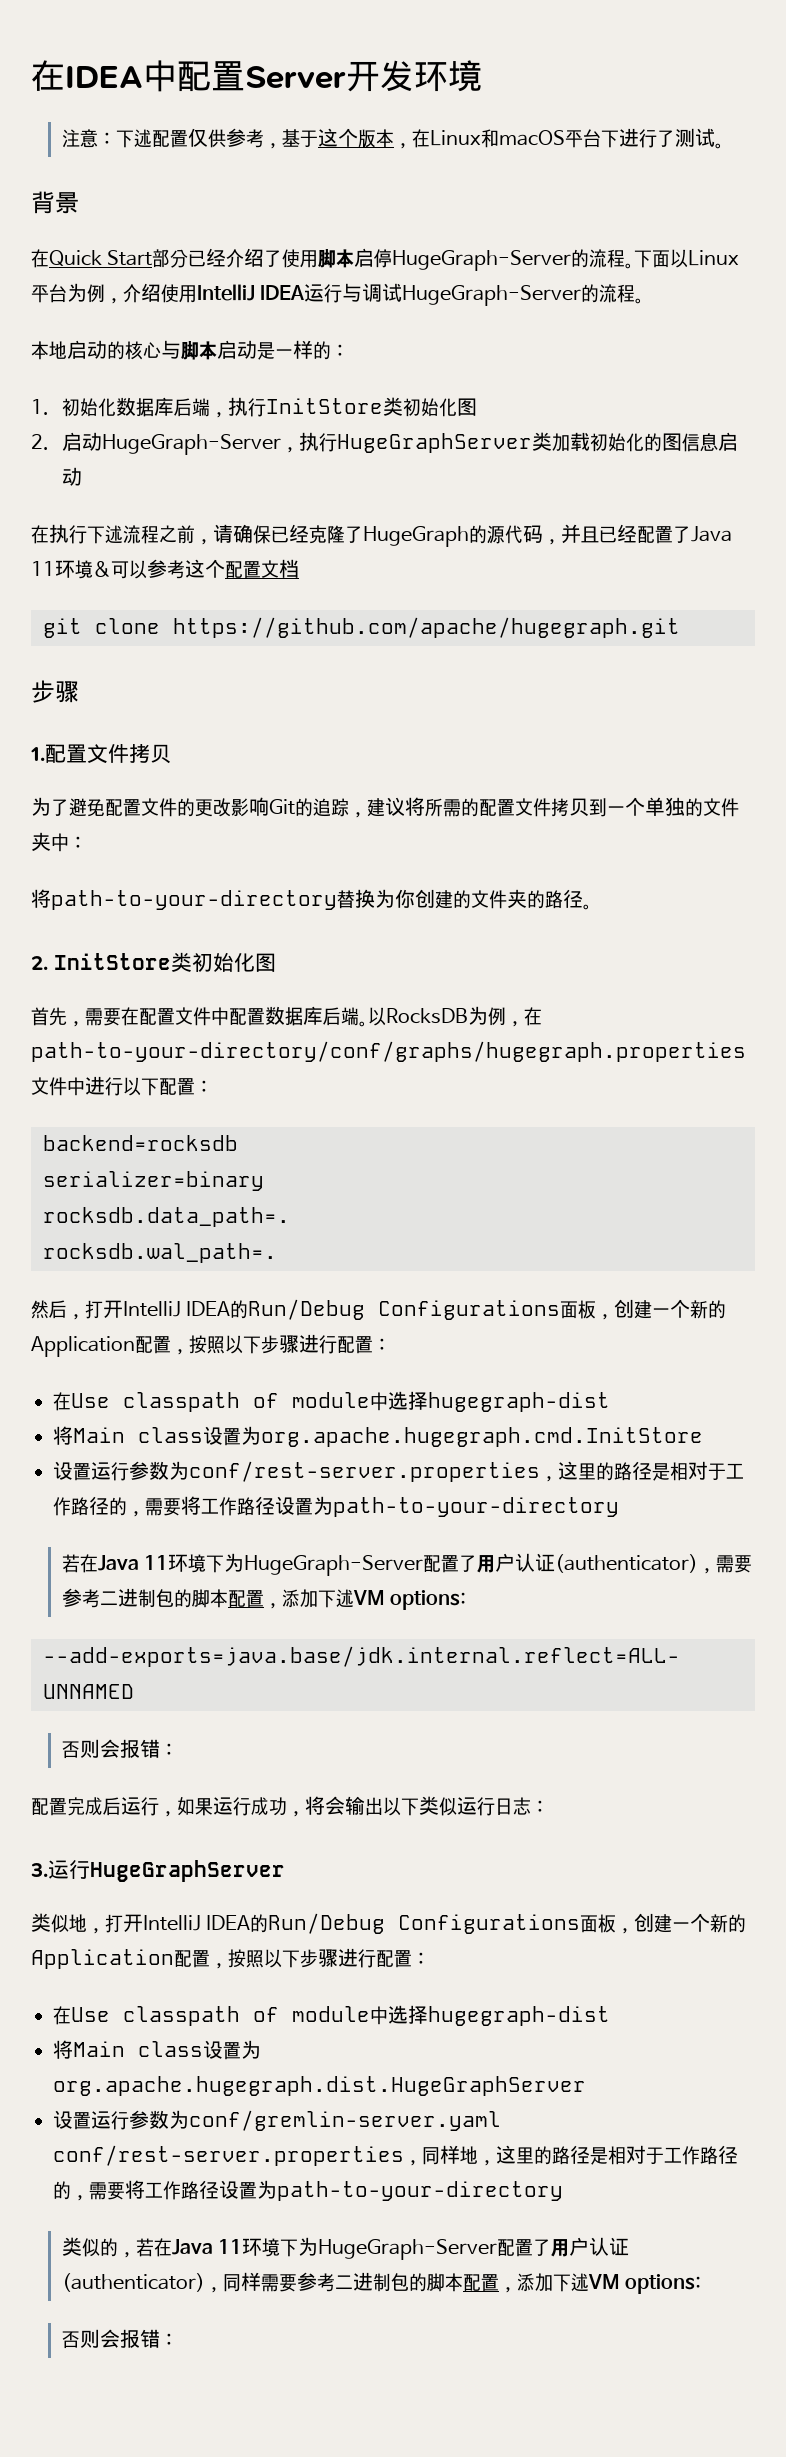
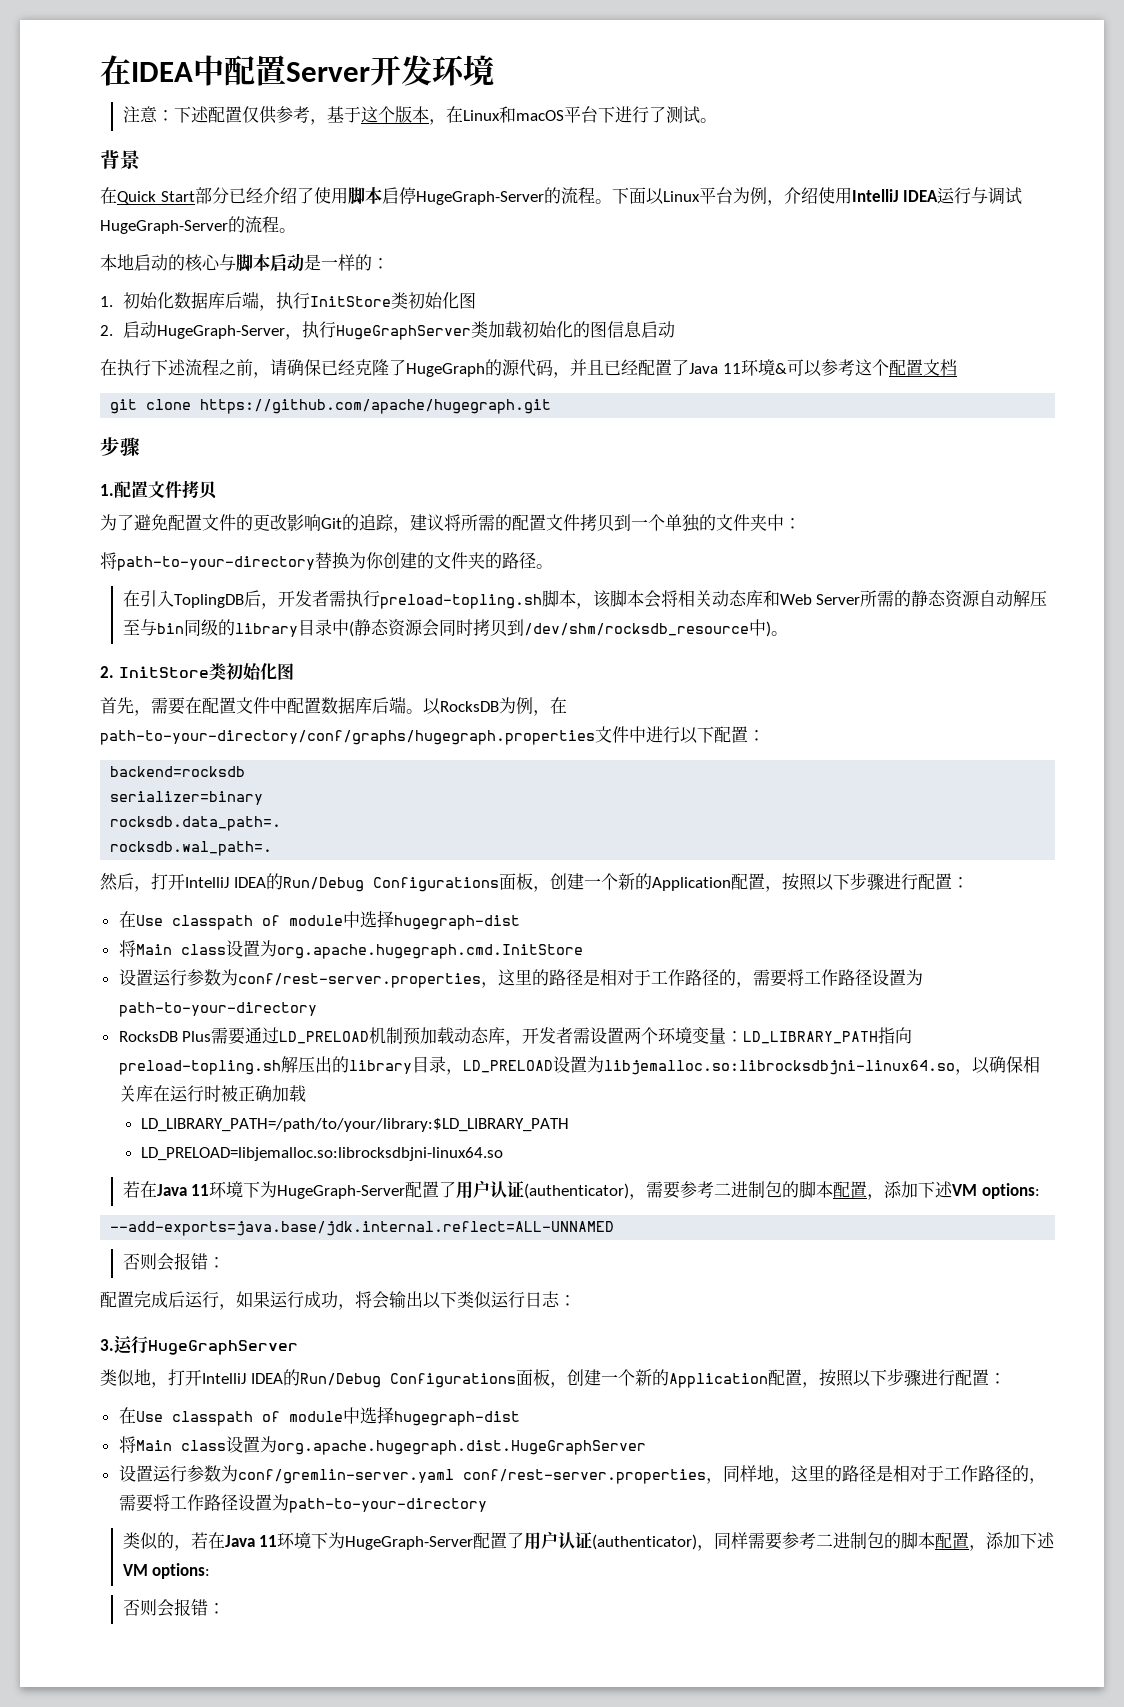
+ 在引入ToplingDB后，开发者需执行preload-topling.sh脚本，该脚本会将相关动态库和Web Server所需的静态资源自动解压至与bin同级的library目录中(静态资源会同时拷贝到/dev/shm/rocksdb_resource中)。
+ RocksDB Plus需要通过LD_PRELOAD机制预加载动态库，开发者需设置两个环境变量：LD_LIBRARY_PATH指向preload-topling.sh解压出的library目录，LD_PRELOAD设置为libjemalloc.so:librocksdbjni-linux64.so，以确保相关库在运行时被正确加载
+ LD_LIBRARY_PATH=/path/to/your/library:$LD_LIBRARY_PATH
+ LD_PRELOAD=libjemalloc.so:librocksdbjni-linux64.so

